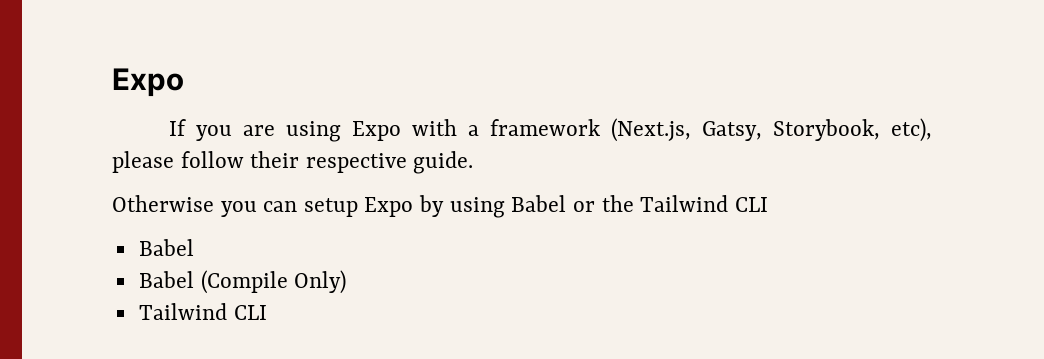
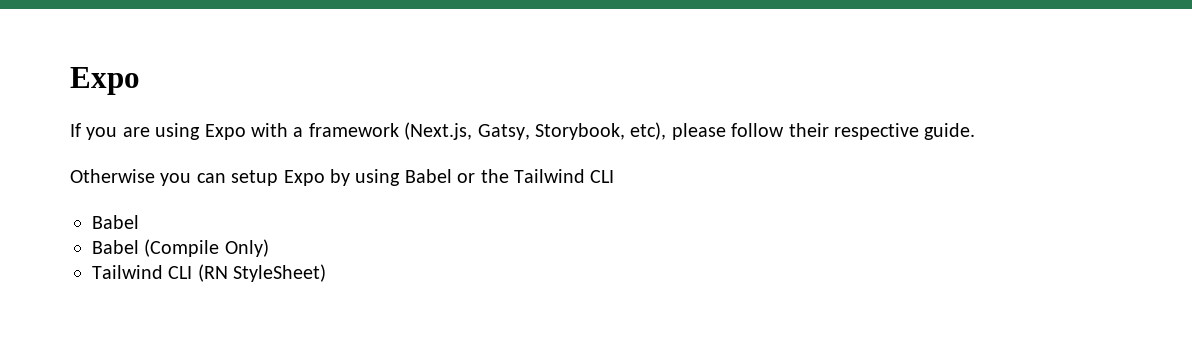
  Babel (Compile Only)
- Tailwind CLI
+ Tailwind CLI (RN StyleSheet)

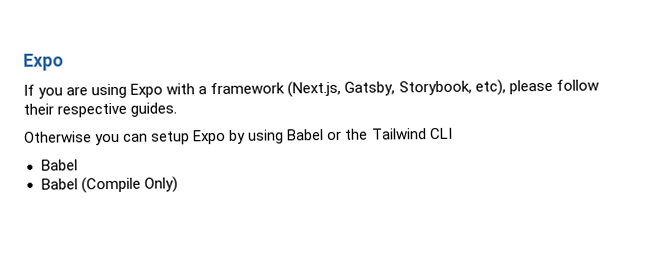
- If you are using Expo with a framework (Next.js, Gatsy, Storybook, etc), please follow their respective guide.
+ If you are using Expo with a framework (Next.js, Gatsby, Storybook, etc), please follow their respective guides.
- Tailwind CLI (RN StyleSheet)

